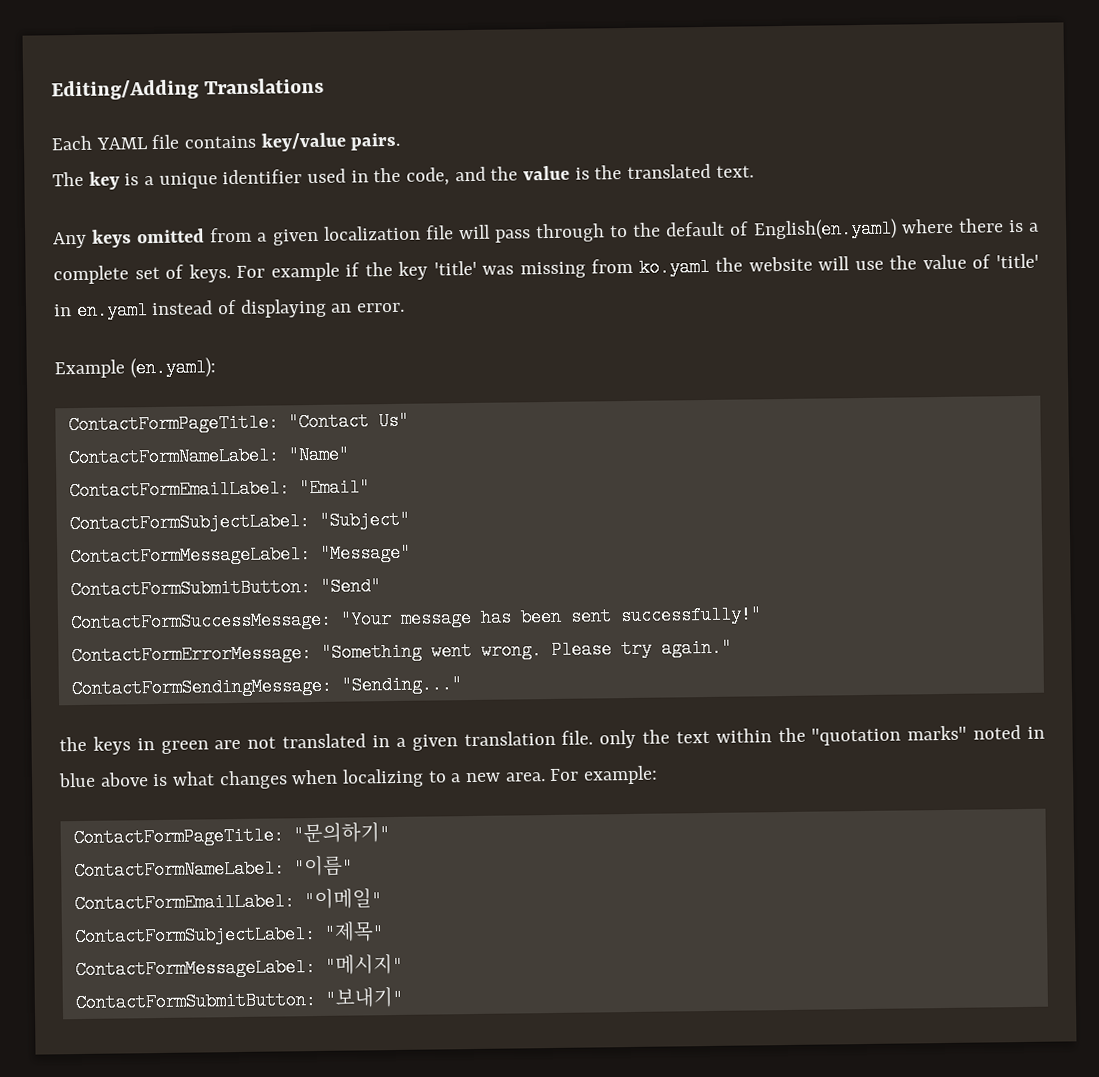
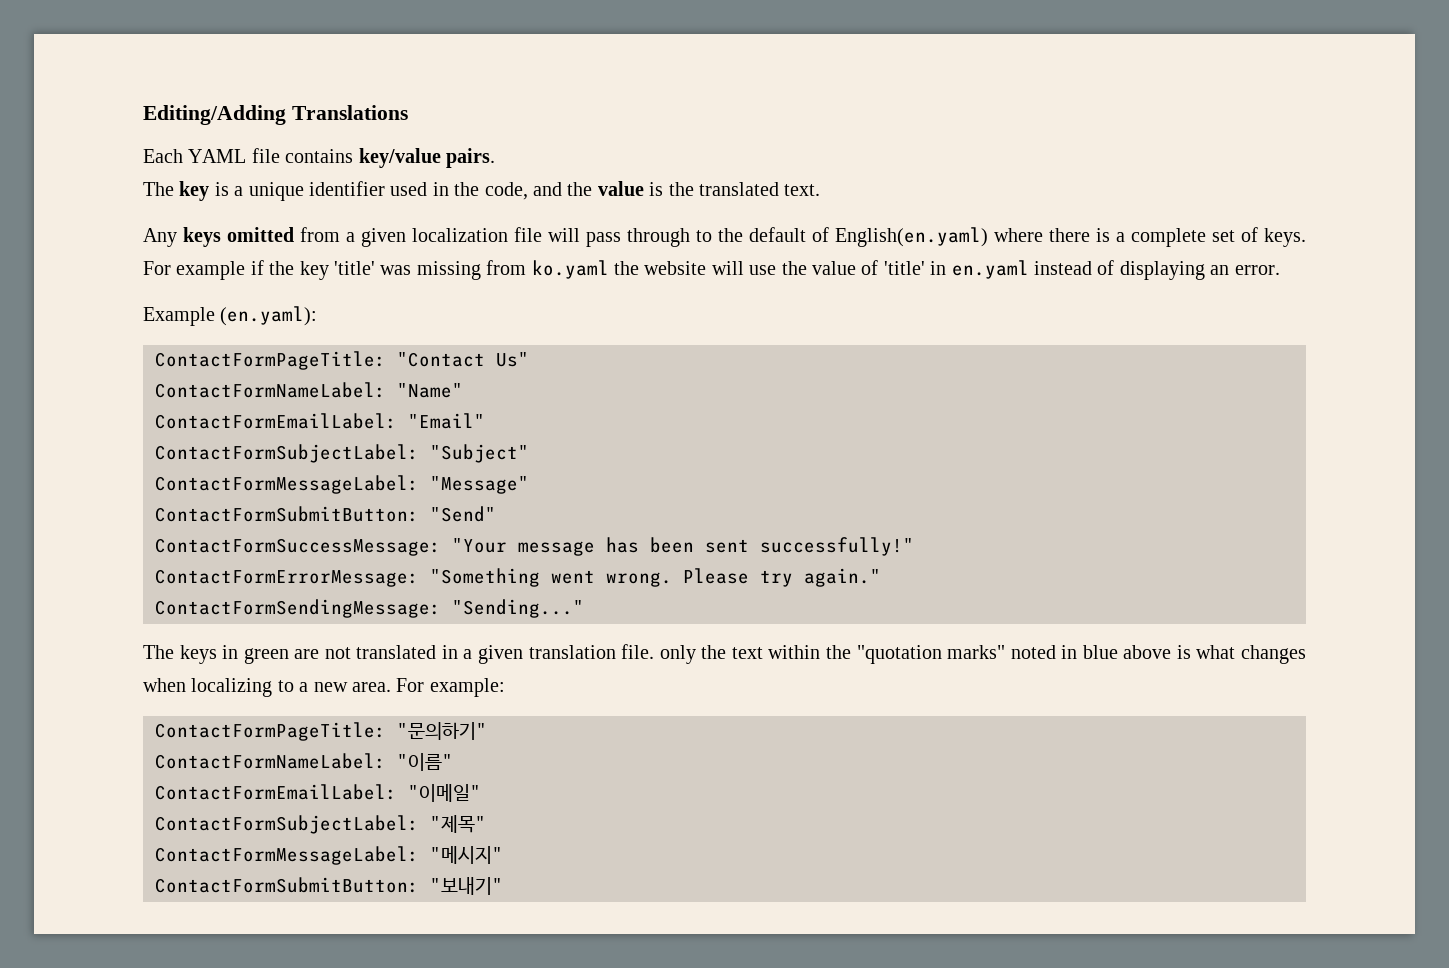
- the keys in green are not translated in a given translation file. only the text within the "quotation marks" noted in blue above is what changes when localizing to a new area.
+ The keys in green are not translated in a given translation file. only the text within the "quotation marks" noted in blue above is what changes when localizing to a new area.

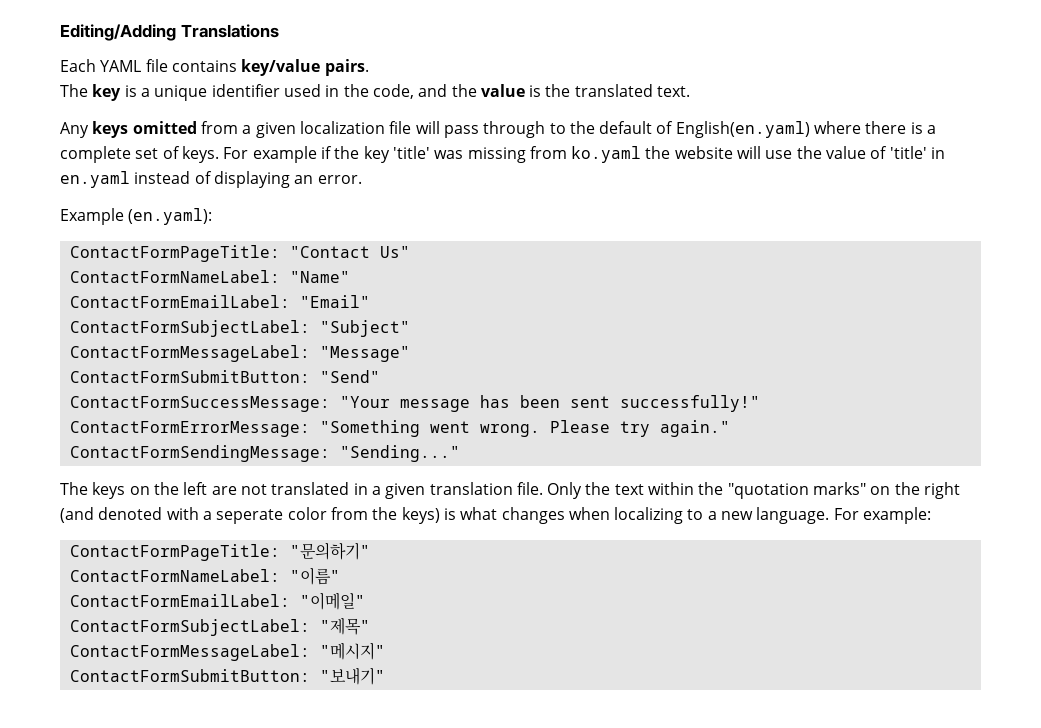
- The keys in green are not translated in a given translation file. only the text within the "quotation marks" noted in blue above is what changes when localizing to a new area.
+ The keys on the left are not translated in a given translation file. Only the text within the "quotation marks" on the right (and denoted with a seperate color from the keys) is what changes when localizing to a new language.

